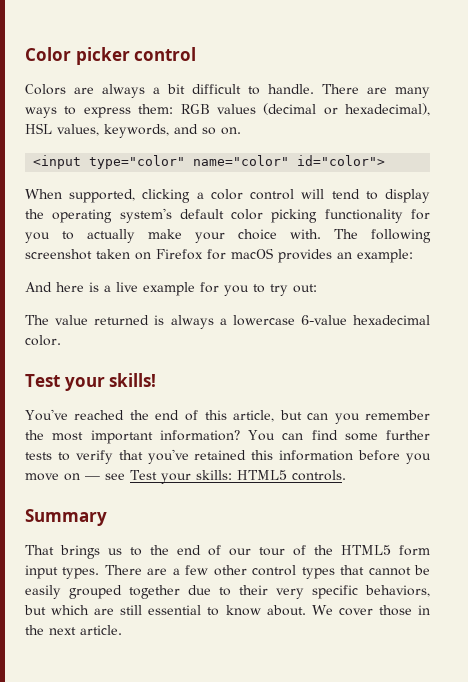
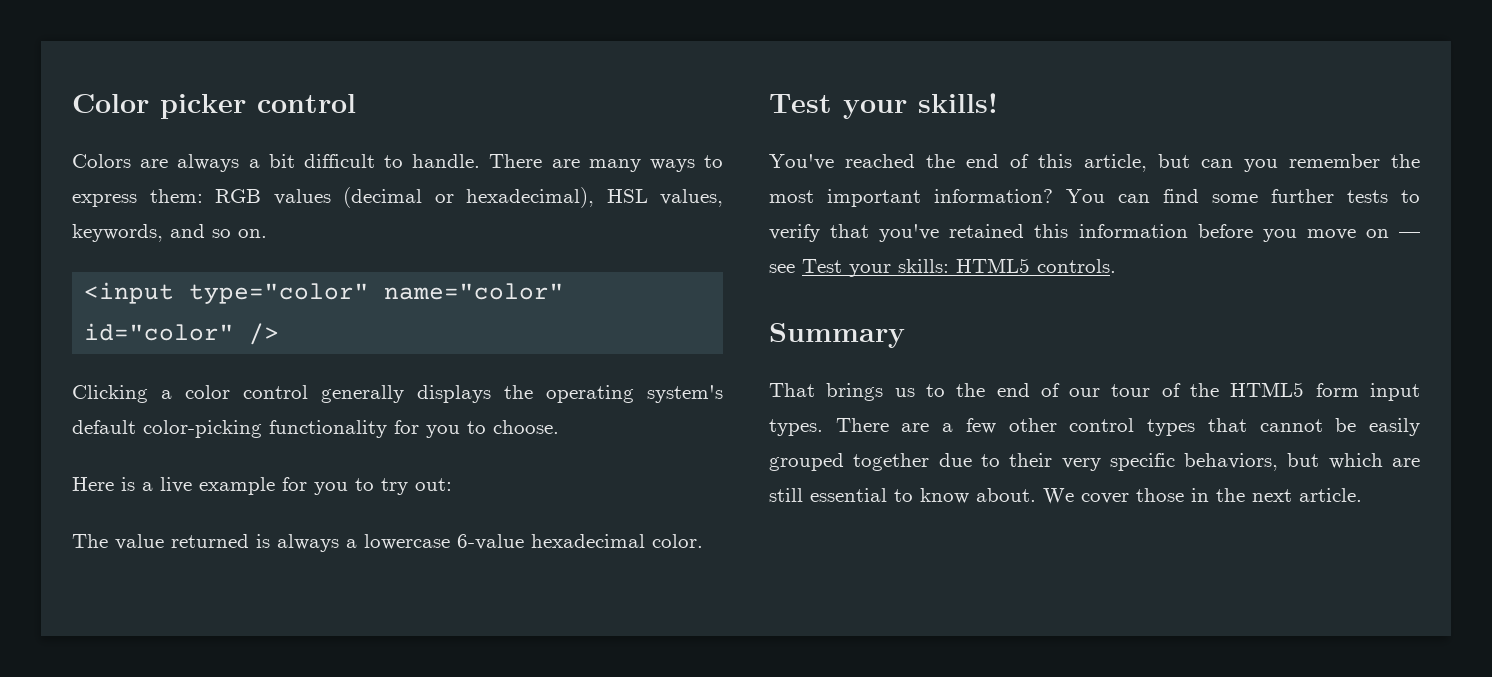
- <input type="color" name="color" id="color">
- When supported, clicking a color control will tend to display the operating system's default color picking functionality for you to actually make your choice with. The following screenshot taken on Firefox for macOS provides an example:
- And here is a live example for you to try out:
+ <input type="color" name="color" id="color" />
+ Clicking a color control generally displays the operating system's default color-picking functionality for you to choose.
+ Here is a live example for you to try out:

